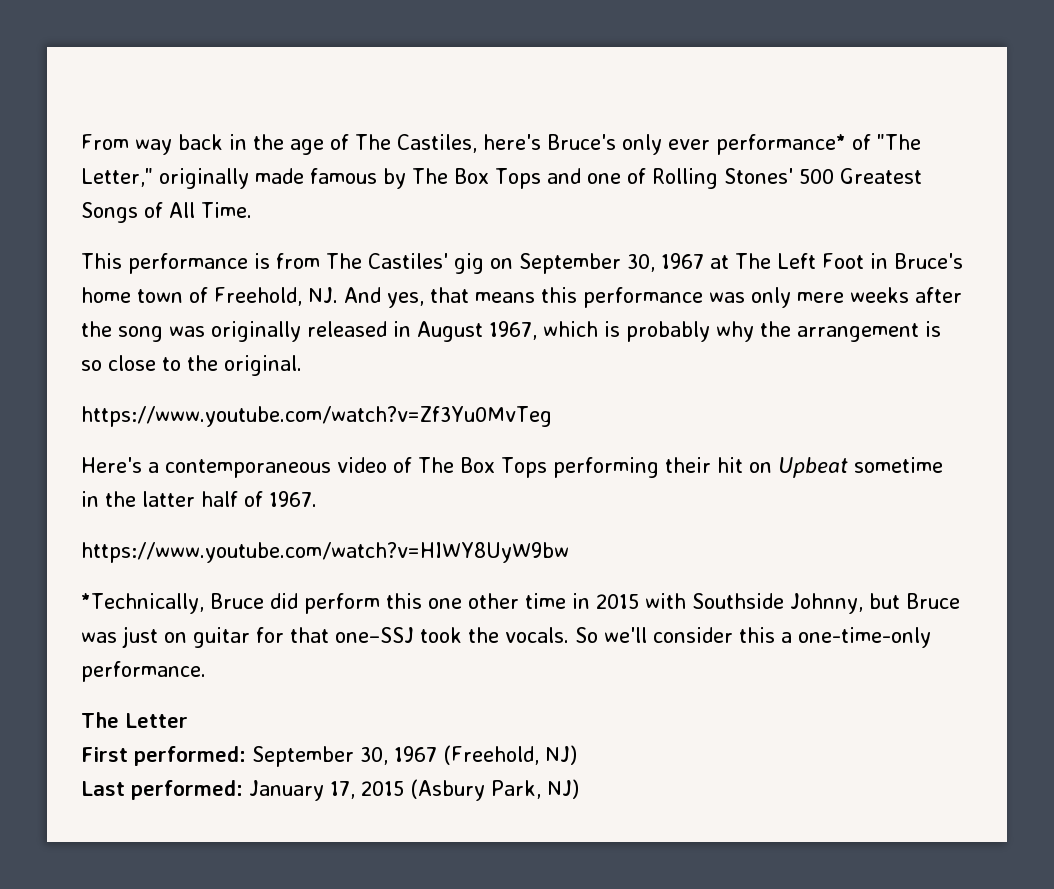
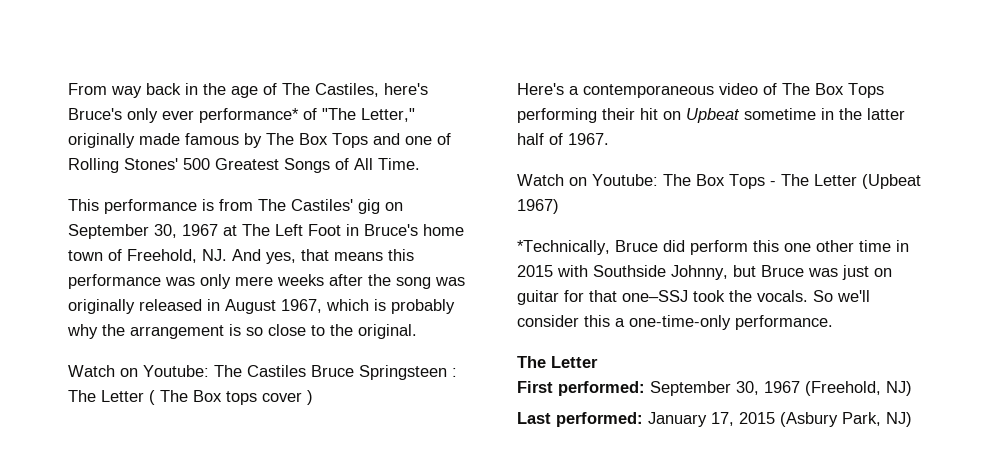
- https://www.youtube.com/watch?v=Zf3Yu0MvTeg
+ Watch on Youtube: The Castiles Bruce Springsteen : The Letter ( The Box tops cover )
- https://www.youtube.com/watch?v=HIWY8UyW9bw
+ Watch on Youtube: The Box Tops - The Letter (Upbeat 1967)

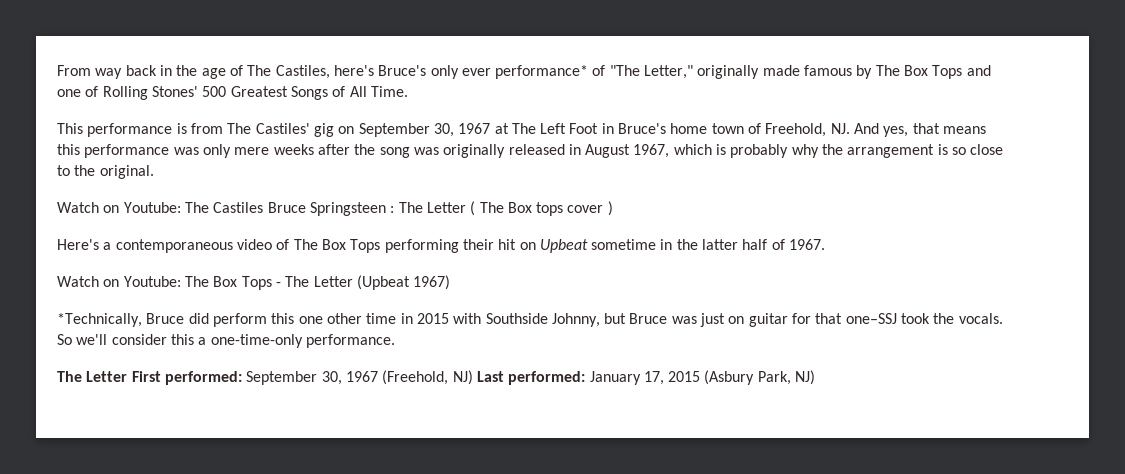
  So we'll consider this a one-time-only performance.
- The Letter
- First performed: September 30, 1967 (Freehold, NJ)
- Last performed: January 17, 2015 (Asbury Park, NJ)
+ The Letter First performed: September 30, 1967 (Freehold, NJ) Last performed: January 17, 2015 (Asbury Park, NJ)

